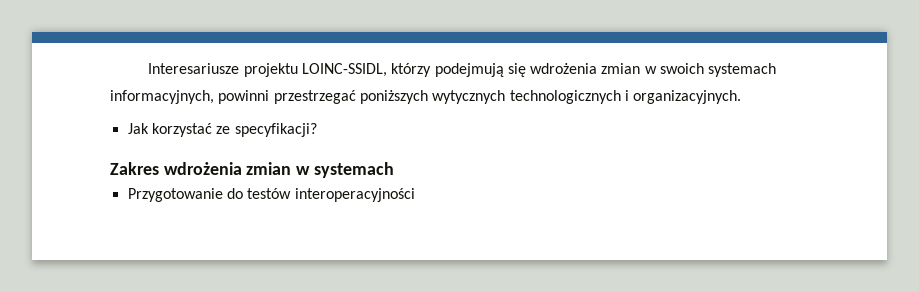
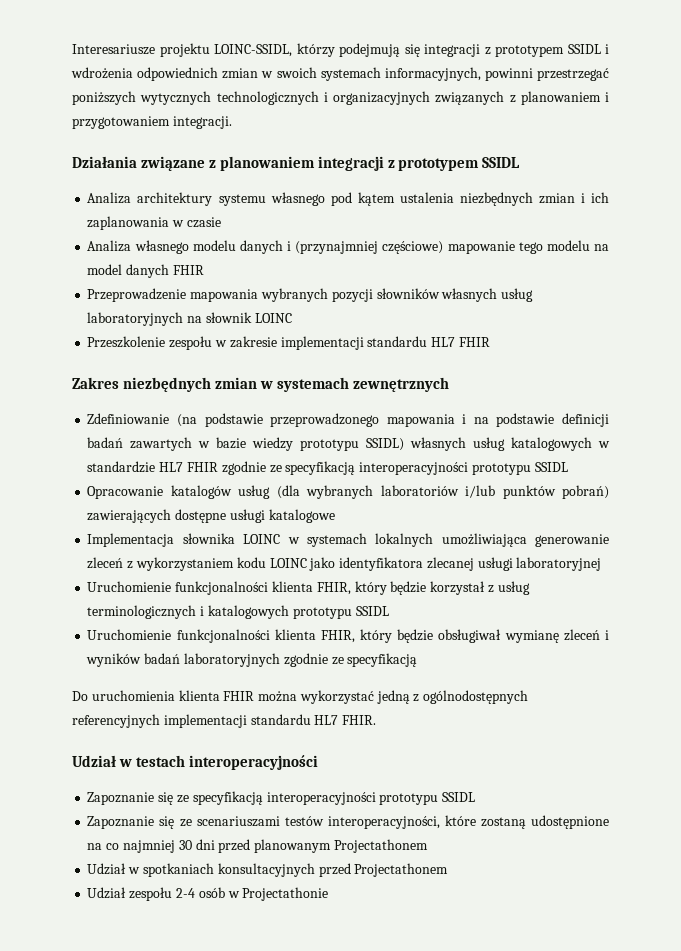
- Interesariusze projektu LOINC-SSIDL, którzy podejmują się wdrożenia zmian w swoich systemach informacyjnych, powinni przestrzegać poniższych wytycznych technologicznych i organizacyjnych.
- Jak korzystać ze specyfikacji?
+ Interesariusze projektu LOINC-SSIDL, którzy podejmują się integracji z prototypem SSIDL i wdrożenia odpowiednich zmian w swoich systemach informacyjnych, powinni przestrzegać poniższych wytycznych technologicznych i organizacyjnych związanych z planowaniem i przygotowaniem integracji.
+ Działania związane z planowaniem integracji z prototypem SSIDL
+ Analiza architektury systemu własnego pod kątem ustalenia niezbędnych zmian i ich zaplanowania w czasie
+ Analiza własnego modelu danych i (przynajmniej częściowe) mapowanie tego modelu na model danych FHIR
+ Przeprowadzenie mapowania wybranych pozycji słowników własnych usług laboratoryjnych na słownik LOINC
+ Przeszkolenie zespołu w zakresie implementacji standardu HL7 FHIR
- Zakres wdrożenia zmian w systemach
- Przygotowanie do testów interoperacyjności
+ Zakres niezbędnych zmian w systemach zewnętrznych
+ Zdefiniowanie (na podstawie przeprowadzonego mapowania i na podstawie definicji badań zawartych w bazie wiedzy prototypu SSIDL) własnych usług katalogowych w standardzie HL7 FHIR zgodnie ze specyfikacją interoperacyjności prototypu SSIDL
+ Opracowanie katalogów usług (dla wybranych laboratoriów i/lub punktów pobrań) zawierających dostępne usługi katalogowe
+ Implementacja słownika LOINC w systemach lokalnych umożliwiająca generowanie zleceń z wykorzystaniem kodu LOINC jako identyfikatora zlecanej usługi laboratoryjnej
+ Uruchomienie funkcjonalności klienta FHIR, który będzie korzystał z usług terminologicznych i katalogowych prototypu SSIDL
+ Uruchomienie funkcjonalności klienta FHIR, który będzie obsługiwał wymianę zleceń i wyników badań laboratoryjnych zgodnie ze specyfikacją
+ Do uruchomienia klienta FHIR można wykorzystać jedną z ogólnodostępnych referencyjnych implementacji standardu HL7 FHIR.
+ Udział w testach interoperacyjności
+ Zapoznanie się ze specyfikacją interoperacyjności prototypu SSIDL
+ Zapoznanie się ze scenariuszami testów interoperacyjności, które zostaną udostępnione na co najmniej 30 dni przed planowanym Projectathonem
+ Udział w spotkaniach konsultacyjnych przed Projectathonem
+ Udział zespołu 2-4 osób w Projectathonie

